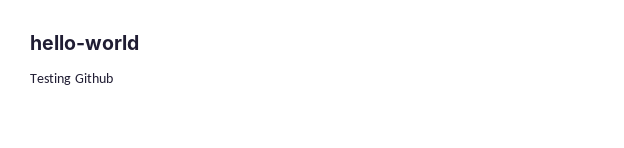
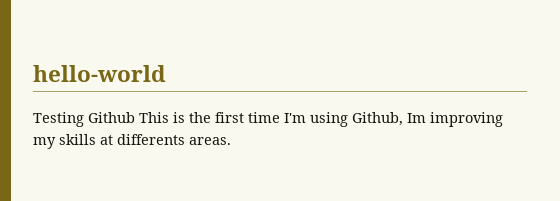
- Testing Github
+ Testing Github This is the first time I'm using Github, Im improving my skills at differents areas.

